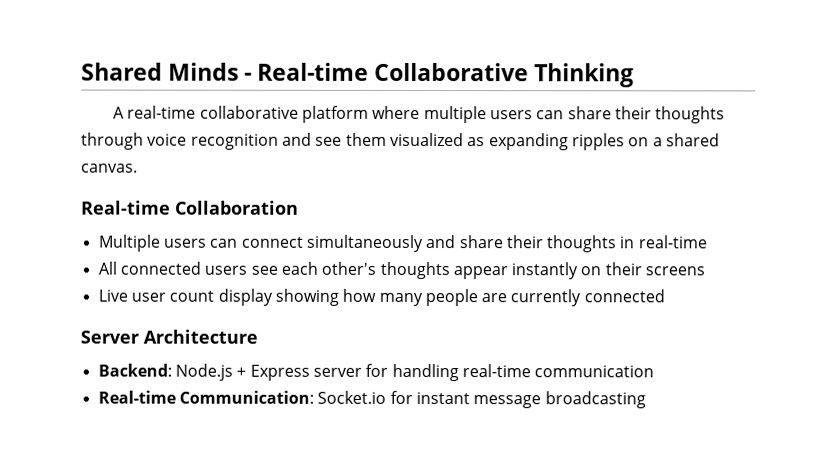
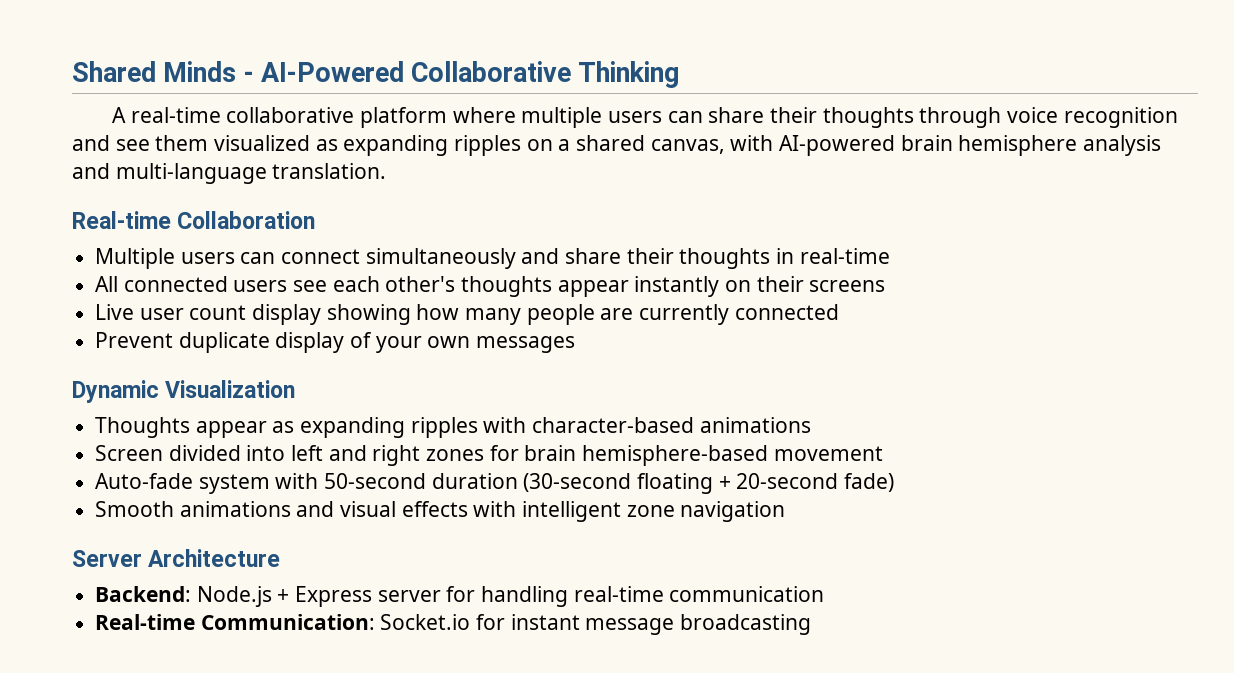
- Shared Minds - Real-time Collaborative Thinking
+ Shared Minds - AI-Powered Collaborative Thinking
- A real-time collaborative platform where multiple users can share their thoughts through voice recognition and see them visualized as expanding ripples on a shared canvas.
+ A real-time collaborative platform where multiple users can share their thoughts through voice recognition and see them visualized as expanding ripples on a shared canvas, with AI-powered brain hemisphere analysis and multi-language translation.
+ Prevent duplicate display of your own messages
+ Dynamic Visualization
+ Thoughts appear as expanding ripples with character-based animations
+ Screen divided into left and right zones for brain hemisphere-based movement
+ Auto-fade system with 50-second duration (30-second floating + 20-second fade)
+ Smooth animations and visual effects with intelligent zone navigation

